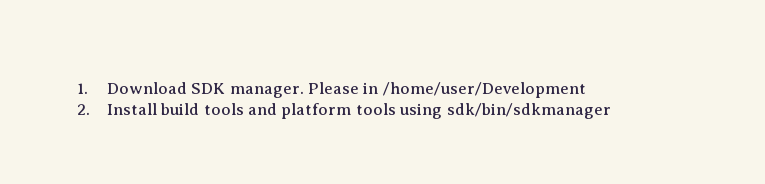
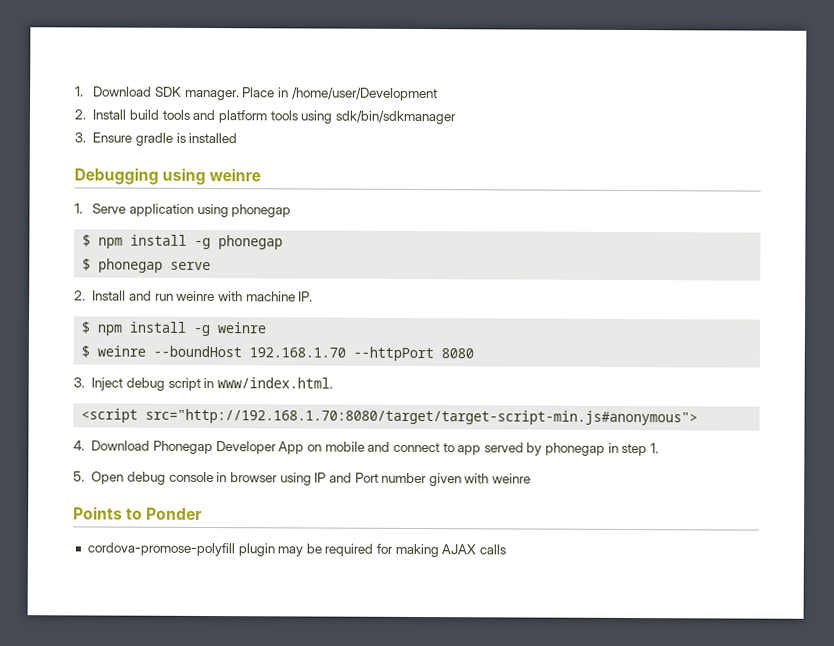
- Please in /home/user/Development
+ Place in /home/user/Development
+ 3. Ensure gradle is installed
+ Debugging using weinre
+ 1. Serve application using phonegap
+ $ npm install -g phonegap
+ $ phonegap serve
+ 2. Install and run weinre with machine IP.
+ $ npm install -g weinre
+ $ weinre --boundHost 192.168.1.70 --httpPort 8080
+ 3. Inject debug script in www/index.html.
+ <script src="http://192.168.1.70:8080/target/target-script-min.js#anonymous">
+ 4. Download Phonegap Developer App on mobile and connect to app served by phonegap in step 1.
+ 5. Open debug console in browser using IP and Port number given with weinre
+ Points to Ponder
+ cordova-promose-polyfill plugin may be required for making AJAX calls

